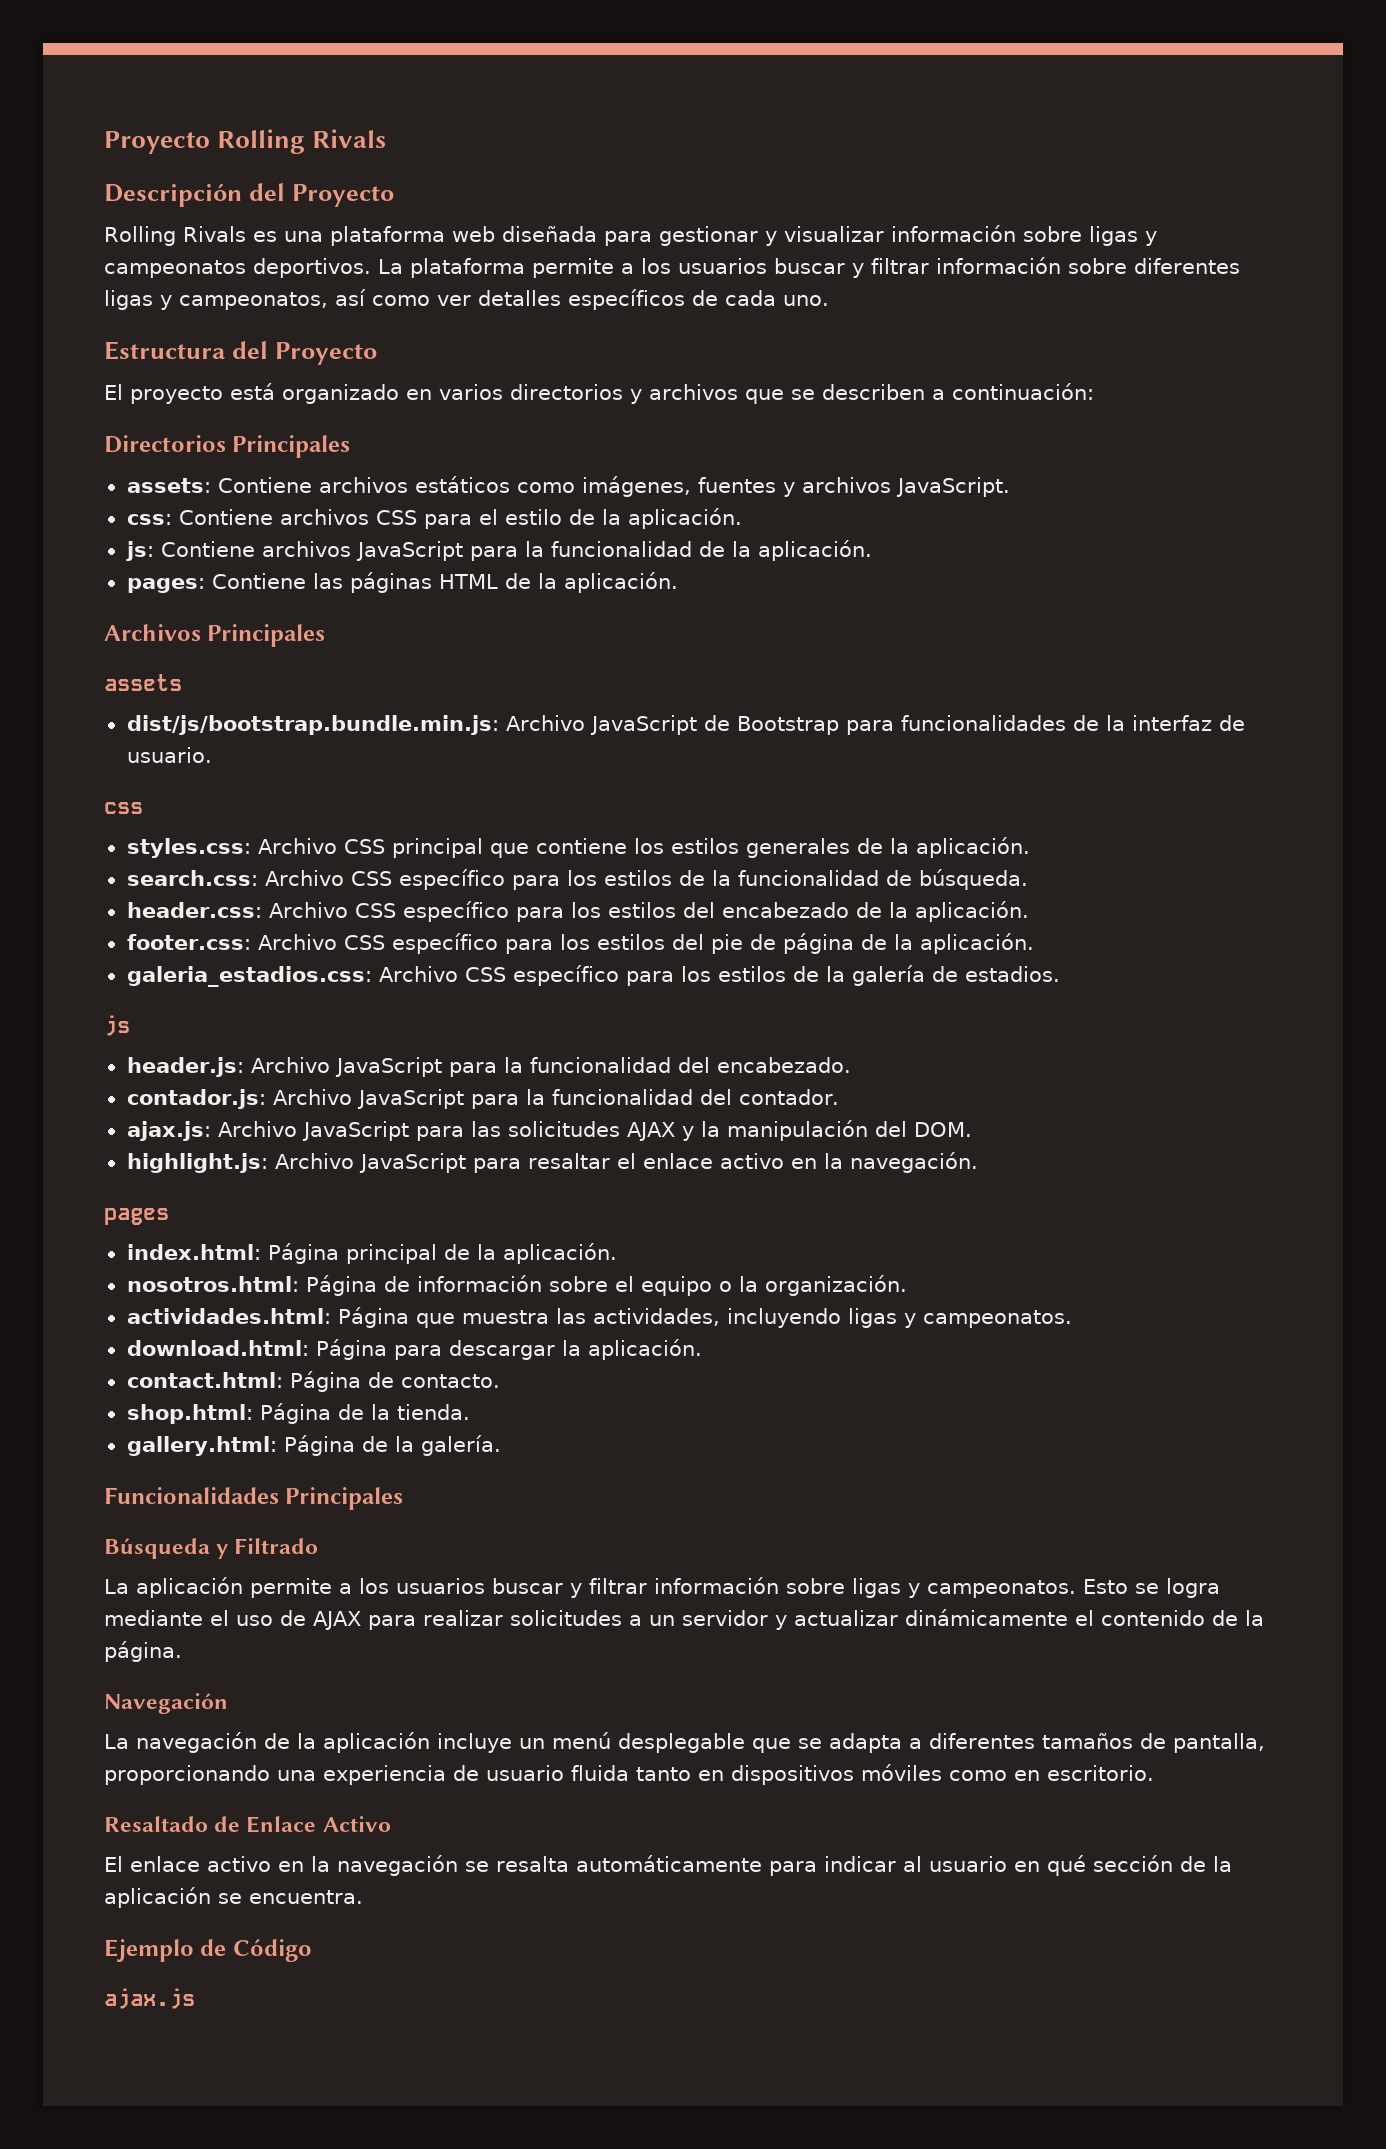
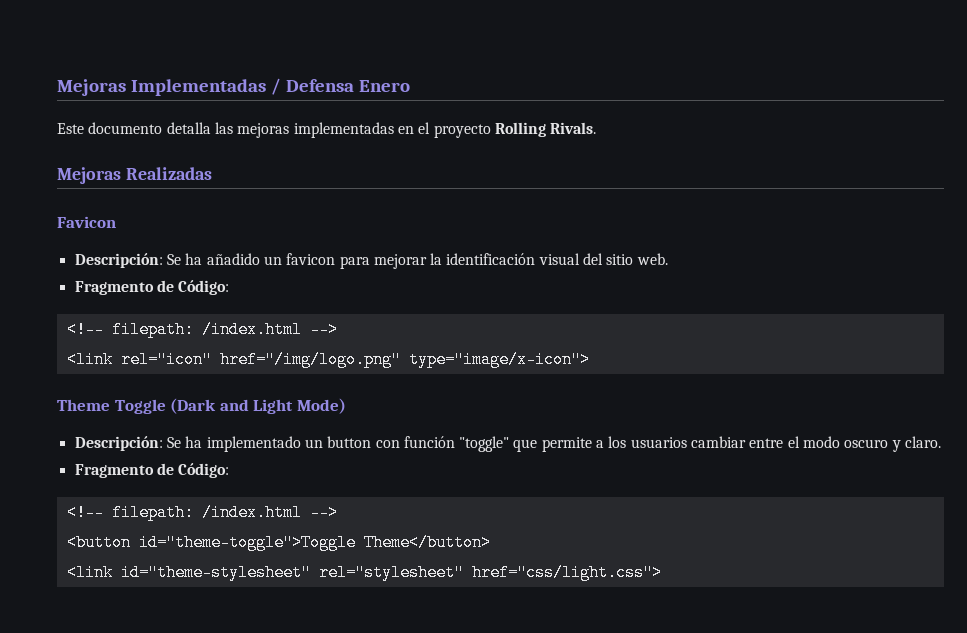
- Proyecto Rolling Rivals
- Descripción del Proyecto
- Rolling Rivals es una plataforma web diseñada para gestionar y visualizar información sobre ligas y campeonatos deportivos. La plataforma permite a los usuarios buscar y filtrar información sobre diferentes ligas y campeonatos, así como ver detalles específicos de cada uno.
- Estructura del Proyecto
- El proyecto está organizado en varios directorios y archivos que se describen a continuación:
- Directorios Principales
- assets: Contiene archivos estáticos como imágenes, fuentes y archivos JavaScript.
- css: Contiene archivos CSS para el estilo de la aplicación.
- js: Contiene archivos JavaScript para la funcionalidad de la aplicación.
- pages: Contiene las páginas HTML de la aplicación.
- Archivos Principales
- assets
- dist/js/bootstrap.bundle.min.js: Archivo JavaScript de Bootstrap para funcionalidades de la interfaz de usuario.
- css
- styles.css: Archivo CSS principal que contiene los estilos generales de la aplicación.
- search.css: Archivo CSS específico para los estilos de la funcionalidad de búsqueda.
- header.css: Archivo CSS específico para los estilos del encabezado de la aplicación.
- footer.css: Archivo CSS específico para los estilos del pie de página de la aplicación.
- galeria_estadios.css: Archivo CSS específico para los estilos de la galería de estadios.
- js
- header.js: Archivo JavaScript para la funcionalidad del encabezado.
- contador.js: Archivo JavaScript para la funcionalidad del contador.
- ajax.js: Archivo JavaScript para las solicitudes AJAX y la manipulación del DOM.
- highlight.js: Archivo JavaScript para resaltar el enlace activo en la navegación.
- pages
- index.html: Página principal de la aplicación.
- nosotros.html: Página de información sobre el equipo o la organización.
- actividades.html: Página que muestra las actividades, incluyendo ligas y campeonatos.
- download.html: Página para descargar la aplicación.
- contact.html: Página de contacto.
- shop.html: Página de la tienda.
- gallery.html: Página de la galería.
- Funcionalidades Principales
- Búsqueda y Filtrado
- La aplicación permite a los usuarios buscar y filtrar información sobre ligas y campeonatos. Esto se logra mediante el uso de AJAX para realizar solicitudes a un servidor y actualizar dinámicamente el contenido de la página.
- Navegación
- La navegación de la aplicación incluye un menú desplegable que se adapta a diferentes tamaños de pantalla, proporcionando una experiencia de usuario fluida tanto en dispositivos móviles como en escritorio.
- Resaltado de Enlace Activo
- El enlace activo en la navegación se resalta automáticamente para indicar al usuario en qué sección de la aplicación se encuentra.
- Ejemplo de Código
- ajax.js
+ Mejoras Implementadas / Defensa Enero
+ Este documento detalla las mejoras implementadas en el proyecto Rolling Rivals.
+ Mejoras Realizadas
+ Favicon
+ Descripción: Se ha añadido un favicon para mejorar la identificación visual del sitio web.
+ Fragmento de Código:
+ <!-- filepath: /index.html -->
+ <link rel="icon" href="/img/logo.png" type="image/x-icon">
+ Theme Toggle (Dark and Light Mode)
+ Descripción: Se ha implementado un button con función "toggle" que permite a los usuarios cambiar entre el modo oscuro y claro.
+ Fragmento de Código:
+ <!-- filepath: /index.html -->
+ <button id="theme-toggle">Toggle Theme</button>
+ <link id="theme-stylesheet" rel="stylesheet" href="css/light.css">

